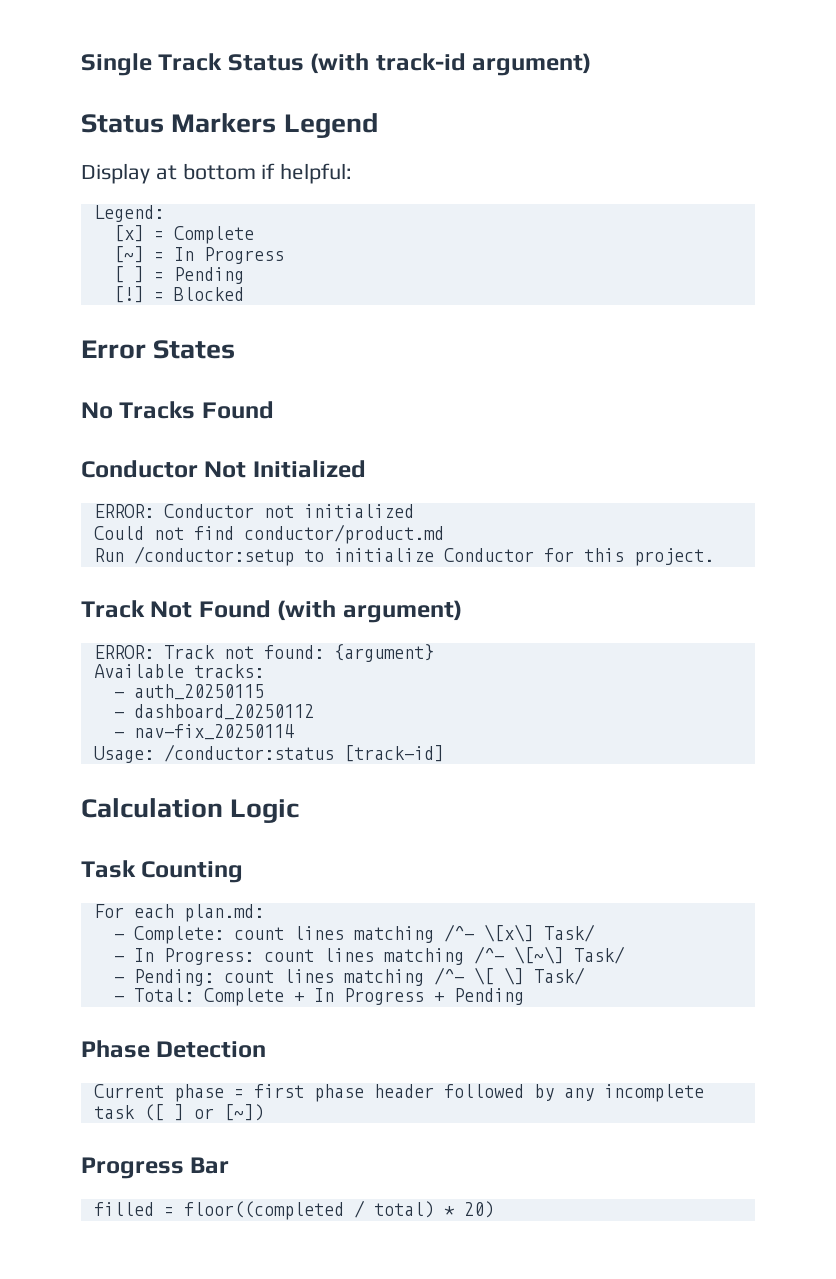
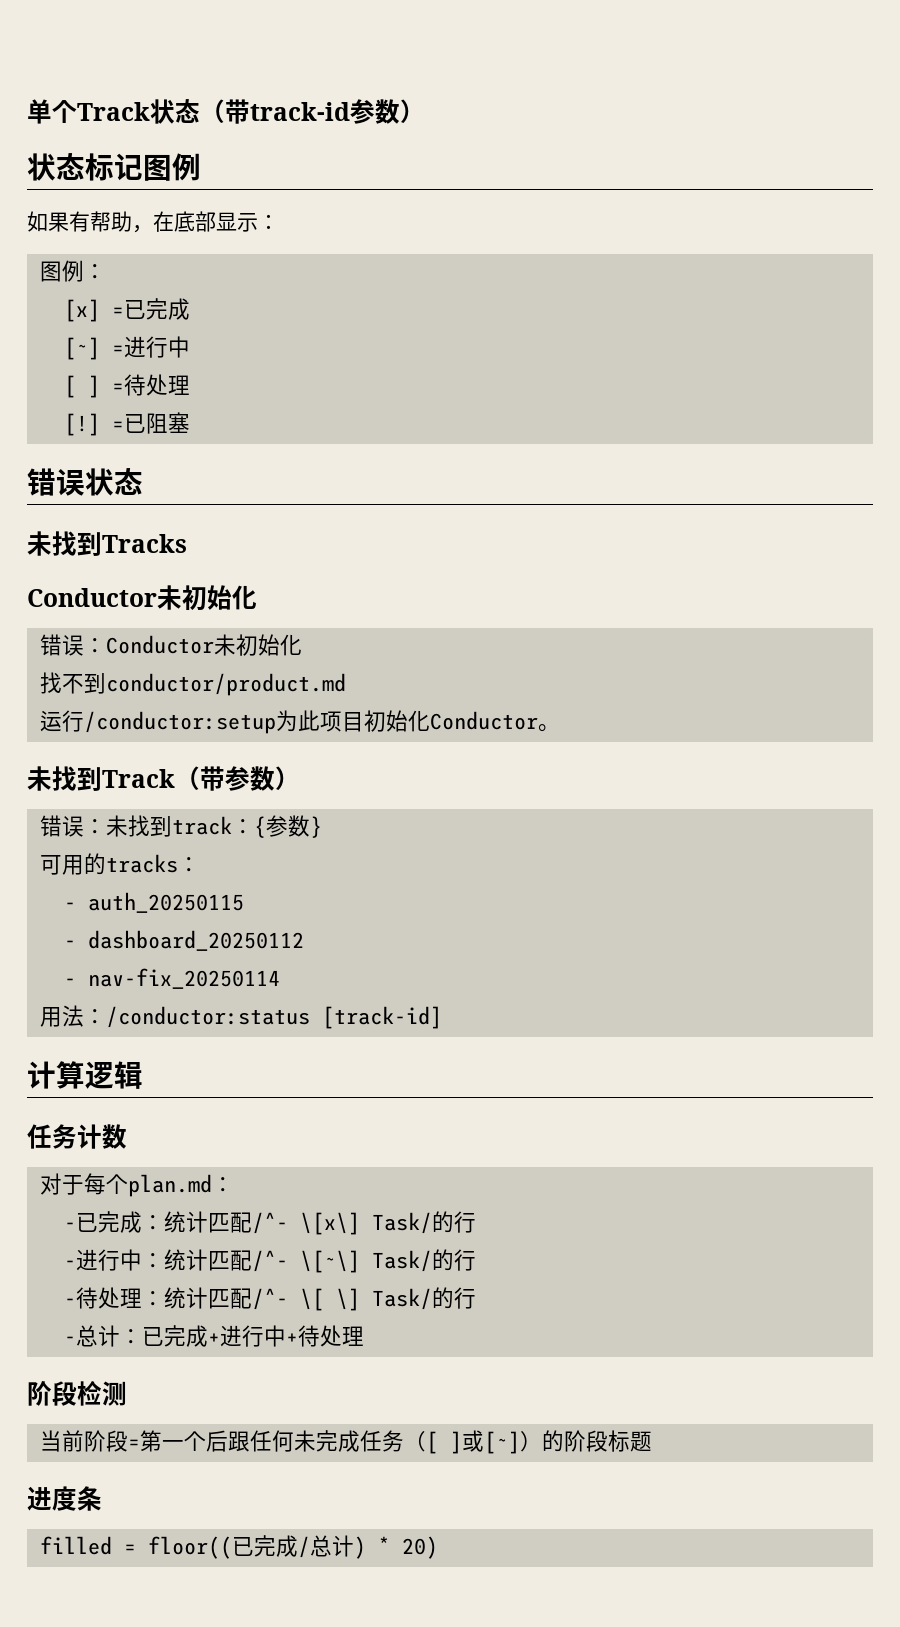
- Single Track Status (with track-id argument)
- Status Markers Legend
- Display at bottom if helpful:
- Legend:
+ 单个Track状态（带track-id参数）
+ 状态标记图例
+ 如果有帮助，在底部显示：
+ 图例：
- [x] = Complete
+ [x] =已完成
- [~] = In Progress
+ [~] =进行中
- [ ] = Pending
+ [ ] =待处理
- = Blocked
- Error States
- No Tracks Found
- Conductor Not Initialized
- ERROR: Conductor not initialized
- Could not find conductor/product.md
- Run /conductor:setup to initialize Conductor for this project.
- Track Not Found (with argument)
- ERROR: Track not found: {argument}
- Available tracks:
+ =已阻塞
+ 错误状态
+ 未找到Tracks
+ Conductor未初始化
+ 错误：Conductor未初始化
+ 找不到conductor/product.md
+ 运行/conductor:setup为此项目初始化Conductor。
+ 未找到Track（带参数）
+ 错误：未找到track：{参数}
+ 可用的tracks：
- Usage: /conductor:status [track-id]
+ 用法：/conductor:status [track-id]
- Calculation Logic
- Task Counting
- For each plan.md:
- - Complete: count lines matching /^- \[x\] Task/
- - In Progress: count lines matching /^- \[~\] Task/
- - Pending: count lines matching /^- \[ \] Task/
- - Total: Complete + In Progress + Pending
- Phase Detection
- Current phase = first phase header followed by any incomplete task ([ ] or [~])
- Progress Bar
- filled = floor((completed / total) * 20)
+ 计算逻辑
+ 任务计数
+ 对于每个plan.md：
+ -已完成：统计匹配/^- \[x\] Task/的行
+ -进行中：统计匹配/^- \[~\] Task/的行
+ -待处理：统计匹配/^- \[ \] Task/的行
+ -总计：已完成+进行中+待处理
+ 阶段检测
+ 当前阶段=第一个后跟任何未完成任务（[ ]或[~]）的阶段标题
+ 进度条
+ filled = floor((已完成/总计) * 20)

